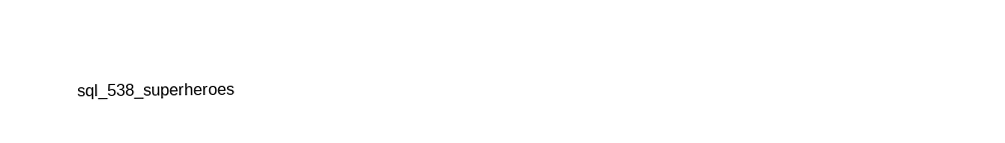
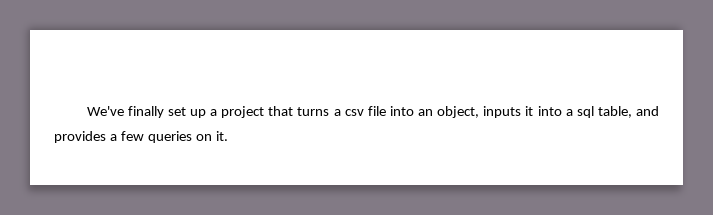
- sql_538_superheroes
+ We've finally set up a project that turns a csv file into an object, inputs it into a sql table, and provides a few queries on it.

